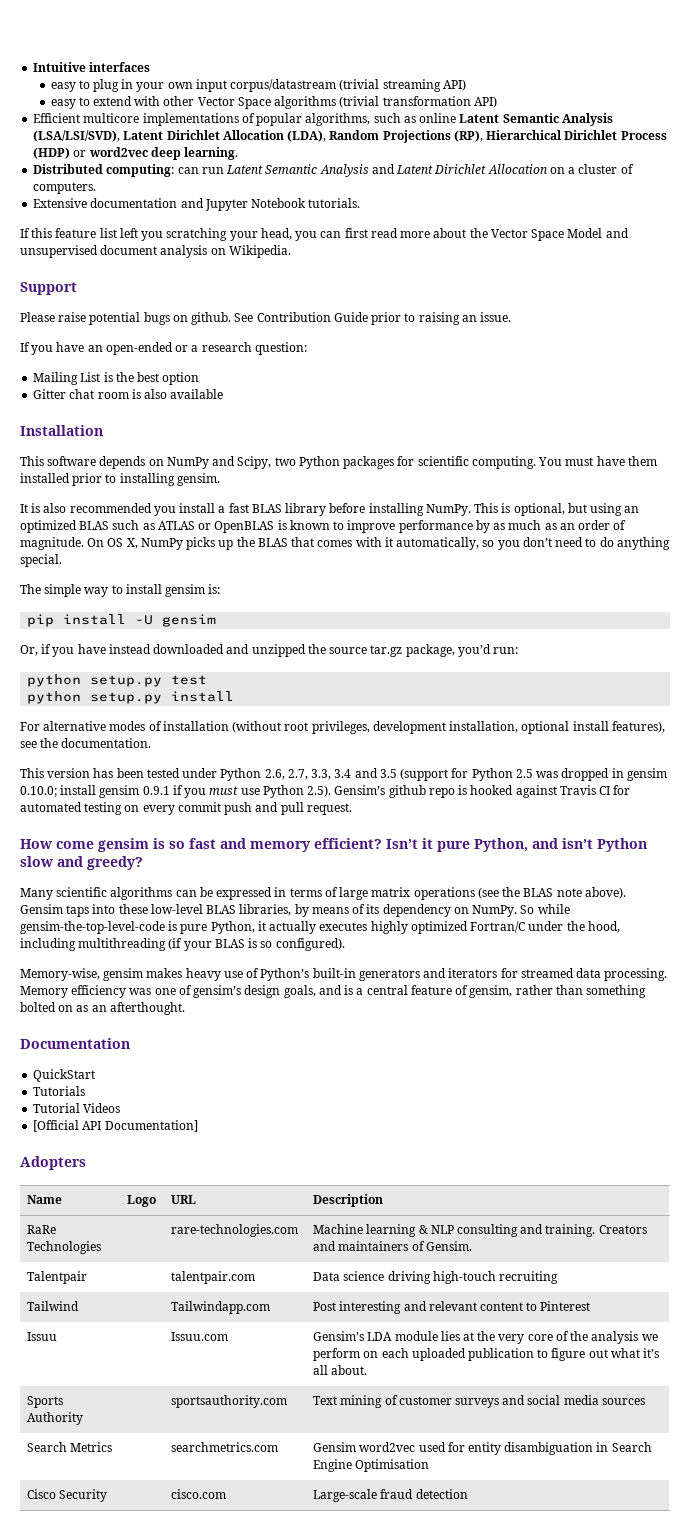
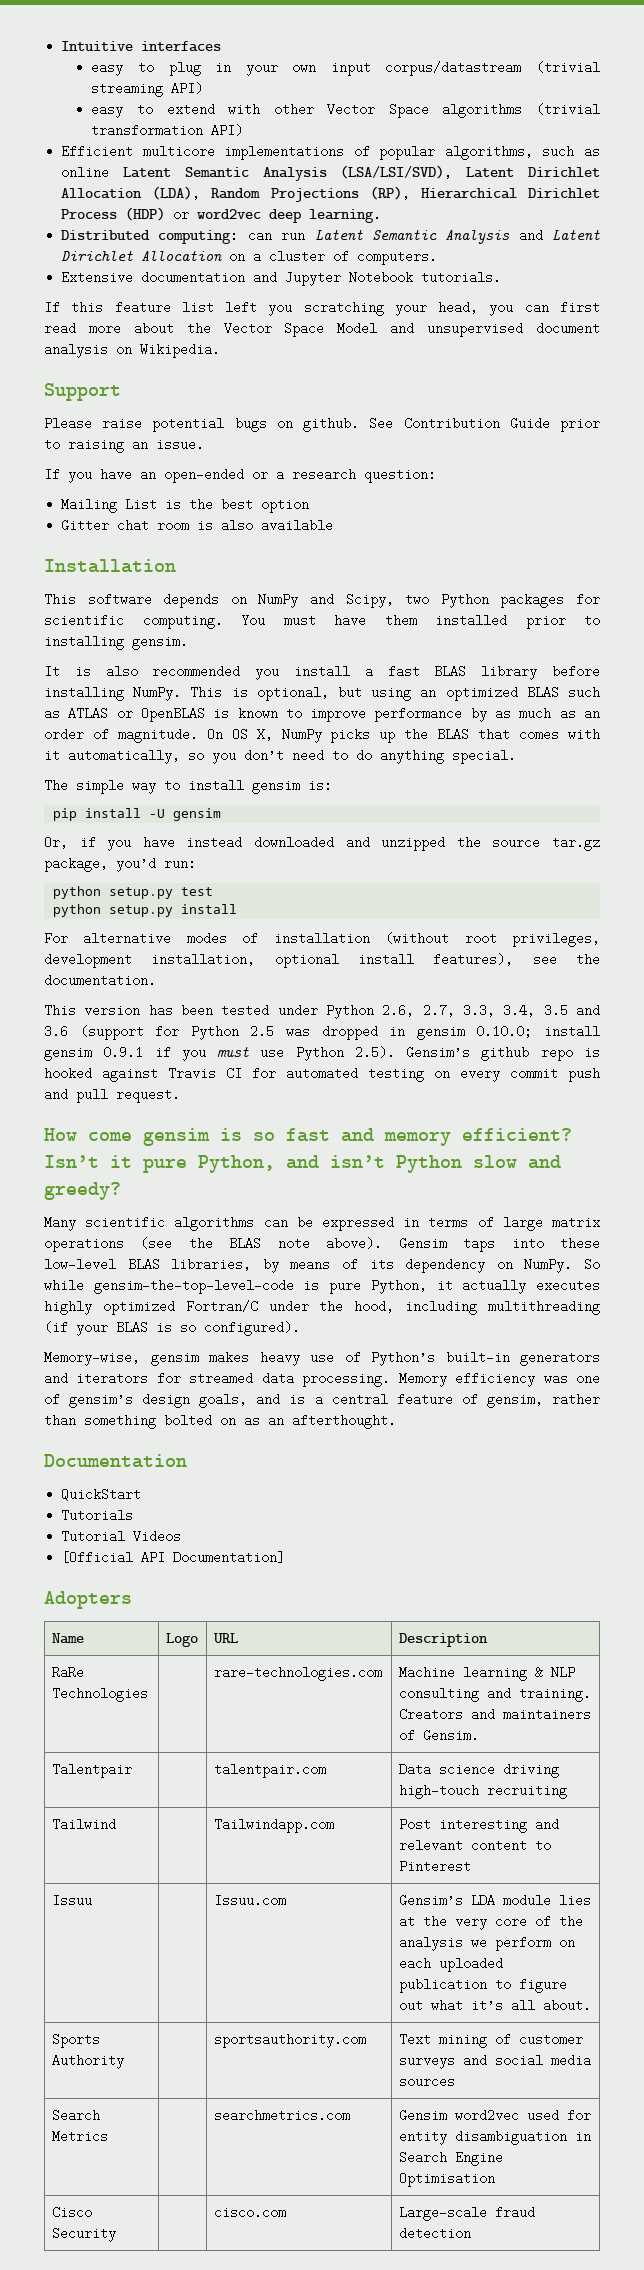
- This version has been tested under Python 2.6, 2.7, 3.3, 3.4 and 3.5 (support for Python 2.5 was dropped in gensim 0.10.0; install gensim 0.9.1 if you must use Python 2.5). Gensim’s github repo is hooked against Travis CI for automated testing on every commit push and pull request.
+ This version has been tested under Python 2.6, 2.7, 3.3, 3.4, 3.5 and 3.6 (support for Python 2.5 was dropped in gensim 0.10.0; install gensim 0.9.1 if you must use Python 2.5). Gensim’s github repo is hooked against Travis CI for automated testing on every commit push and pull request.

